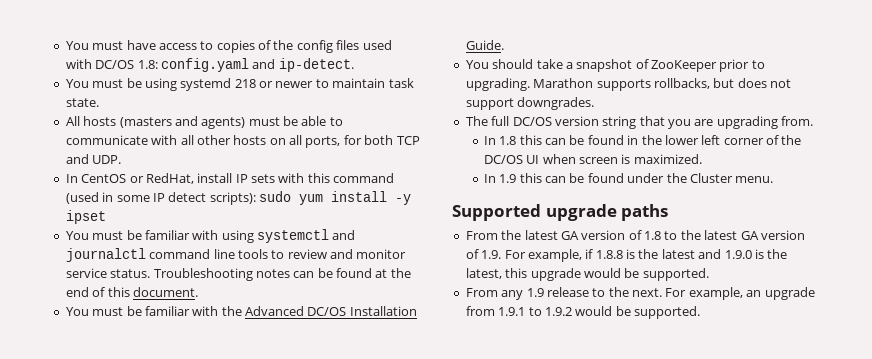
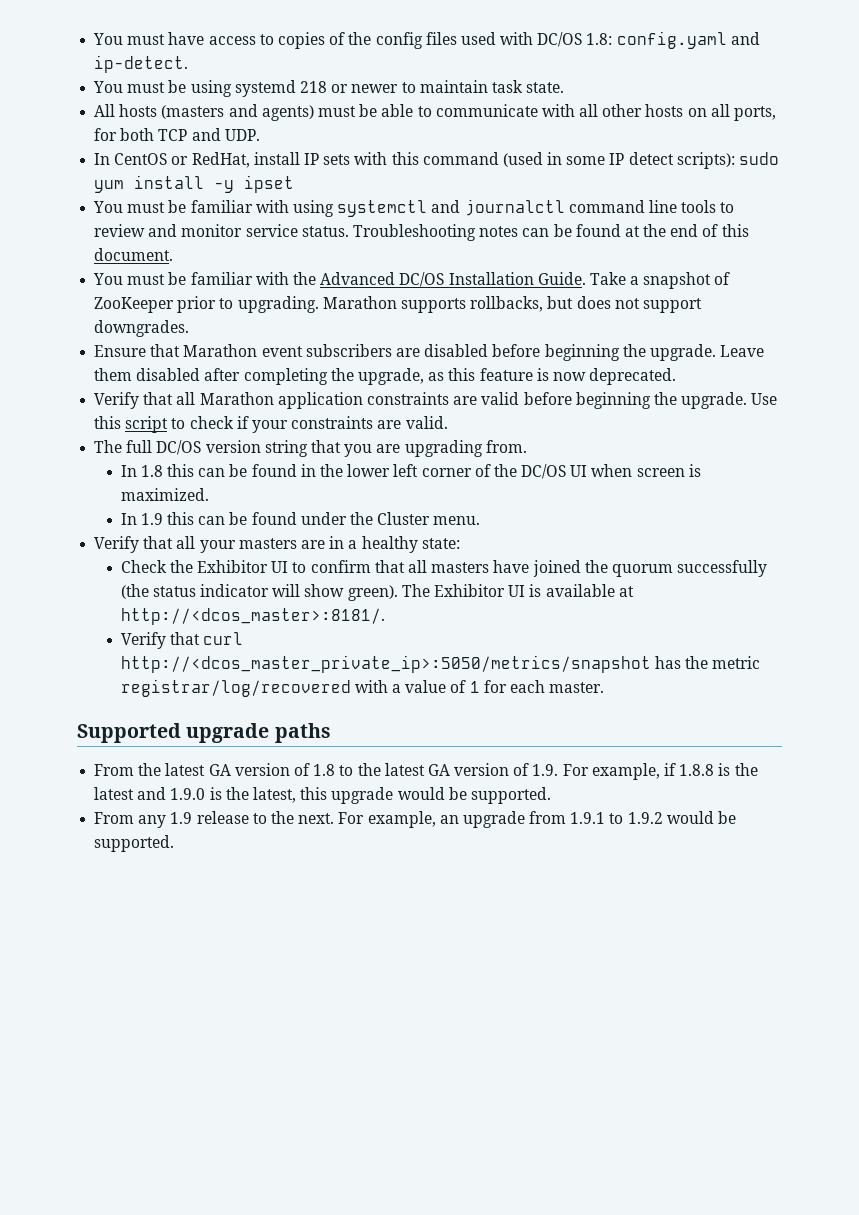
- You must be familiar with the Advanced DC/OS Installation Guide.
- You should take a snapshot of ZooKeeper prior to upgrading.
+ You must be familiar with the Advanced DC/OS Installation Guide. Take a snapshot of ZooKeeper prior to upgrading.
+ Ensure that Marathon event subscribers are disabled before beginning the upgrade. Leave them disabled after completing the upgrade, as this feature is now deprecated.
+ Verify that all Marathon application constraints are valid before beginning the upgrade. Use this script to check if your constraints are valid.
+ Verify that all your masters are in a healthy state:
+ Check the Exhibitor UI to confirm that all masters have joined the quorum successfully (the status indicator will show green). The Exhibitor UI is available at http://<dcos_master>:8181/.
+ Verify that curl http://<dcos_master_private_ip>:5050/metrics/snapshot has the metric registrar/log/recovered with a value of 1 for each master.

